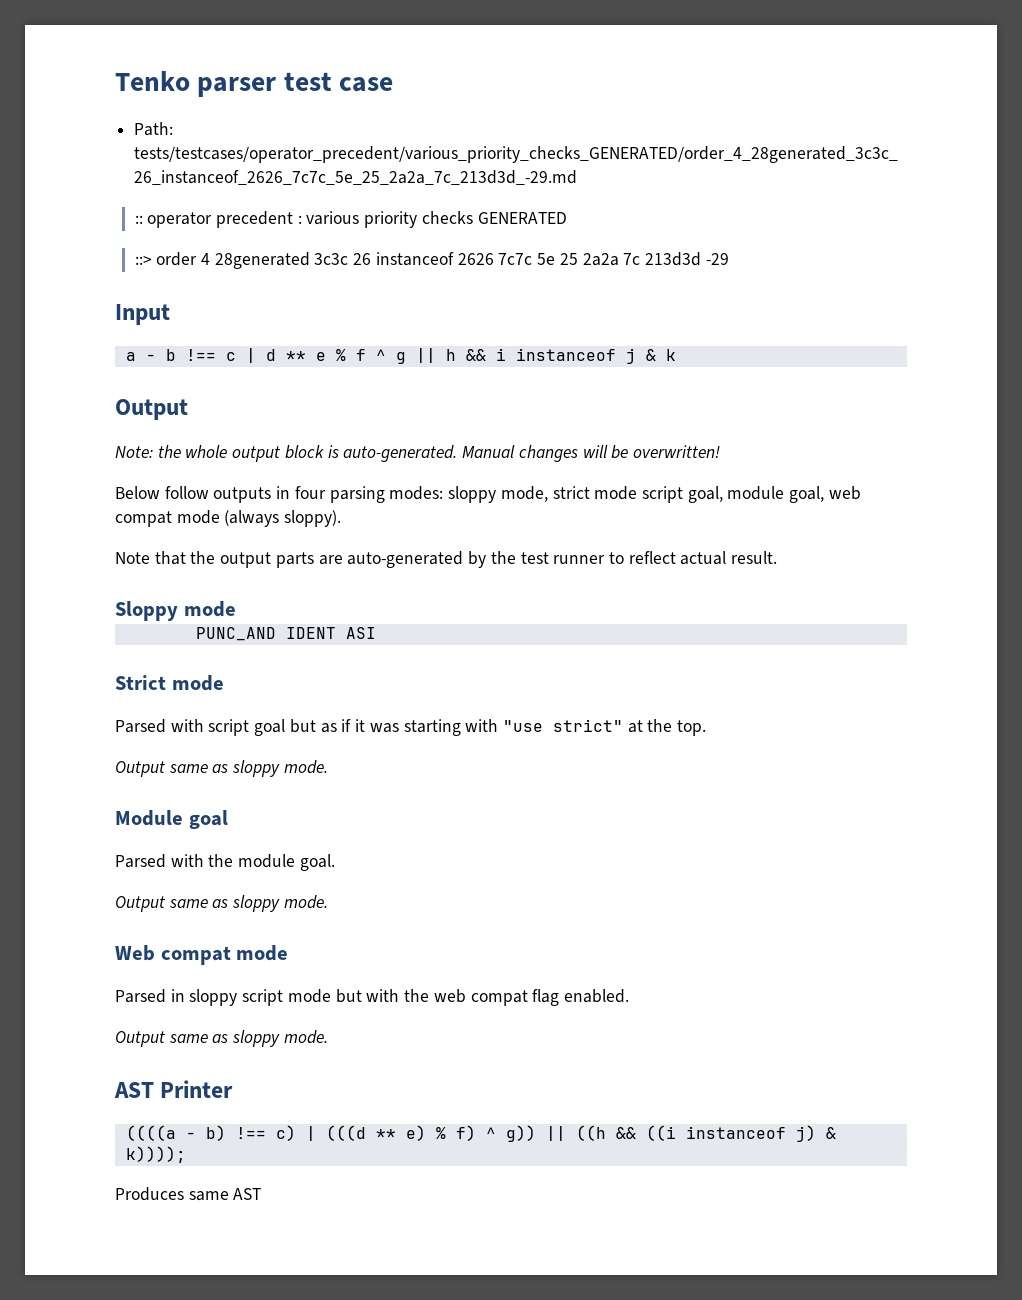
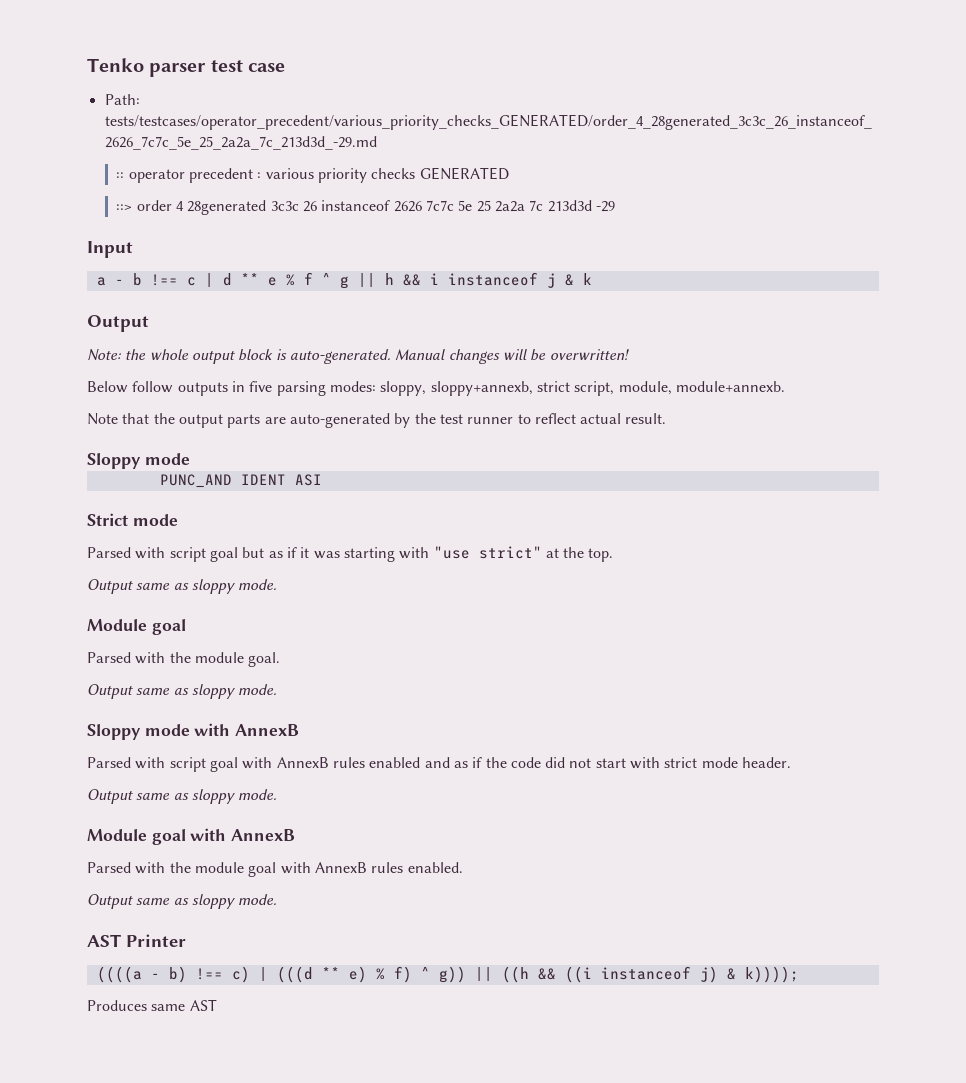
- Below follow outputs in four parsing modes: sloppy mode, strict mode script goal, module goal, web compat mode (always sloppy).
+ Below follow outputs in five parsing modes: sloppy, sloppy+annexb, strict script, module, module+annexb.
- Web compat mode
- Parsed in sloppy script mode but with the web compat flag enabled.
+ Sloppy mode with AnnexB
+ Parsed with script goal with AnnexB rules enabled and as if the code did not start with strict mode header.
+ Output same as sloppy mode.
+ Module goal with AnnexB
+ Parsed with the module goal with AnnexB rules enabled.

